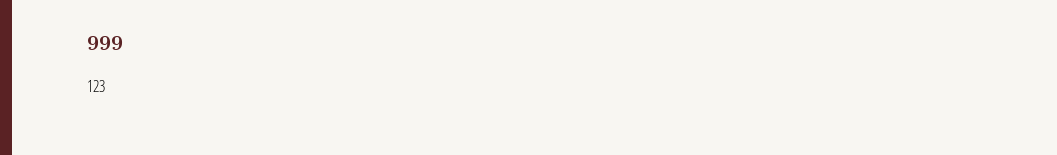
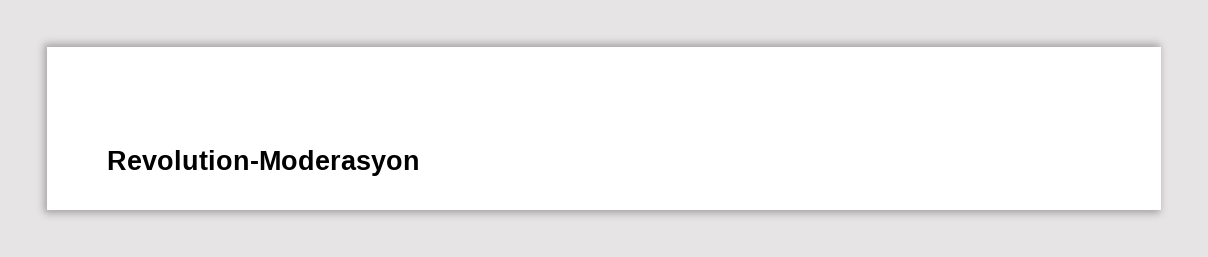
- 999
- 123
+ Revolution-Moderasyon

